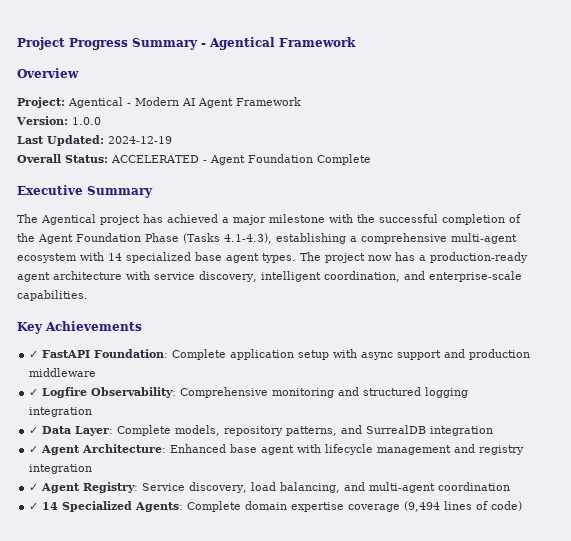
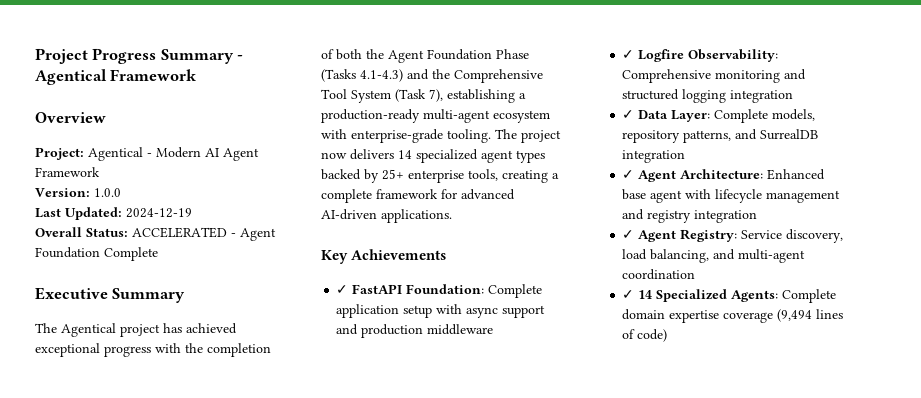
- The Agentical project has achieved a major milestone with the successful completion of the Agent Foundation Phase (Tasks 4.1-4.3), establishing a comprehensive multi-agent ecosystem with 14 specialized base agent types. The project now has a production-ready agent architecture with service discovery, intelligent coordination, and enterprise-scale capabilities.
+ The Agentical project has achieved exceptional progress with the completion of both the Agent Foundation Phase (Tasks 4.1-4.3) and the Comprehensive Tool System (Task 7), establishing a production-ready multi-agent ecosystem with enterprise-grade tooling. The project now delivers 14 specialized agent types backed by 25+ enterprise tools, creating a complete framework for advanced AI-driven applications.

